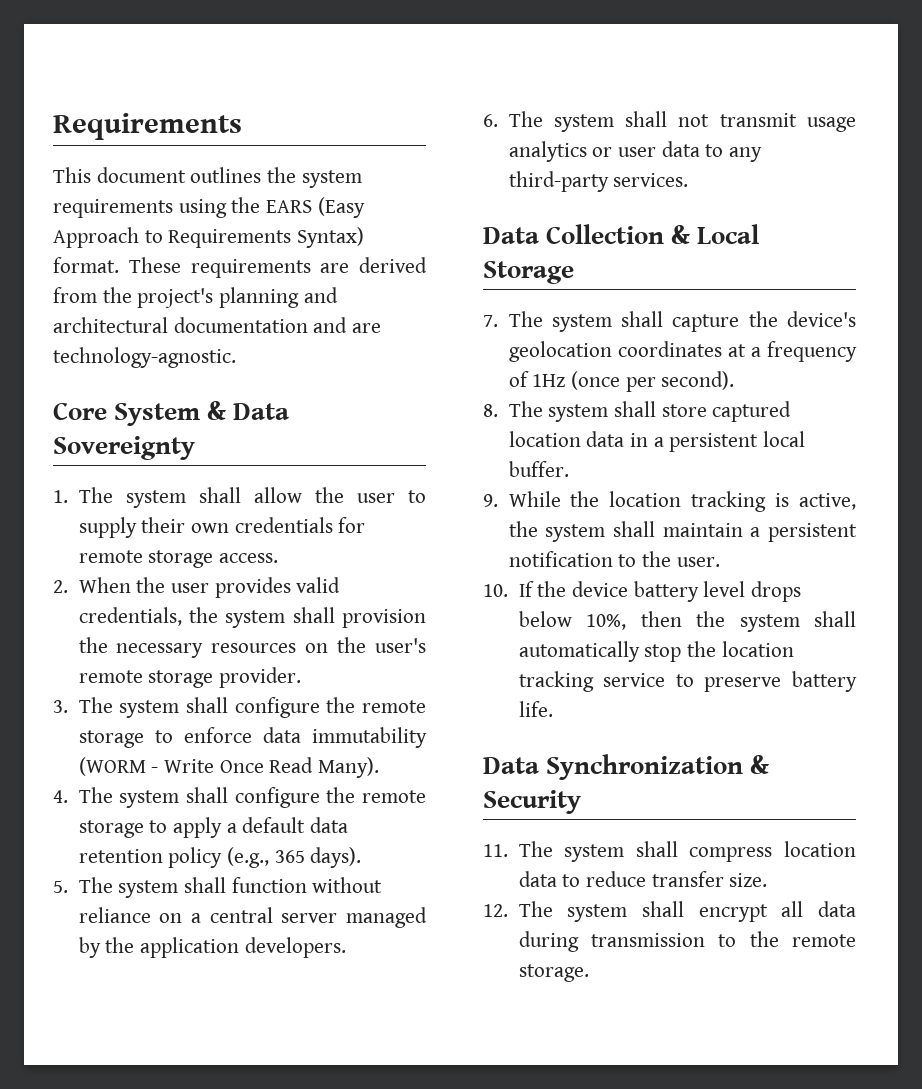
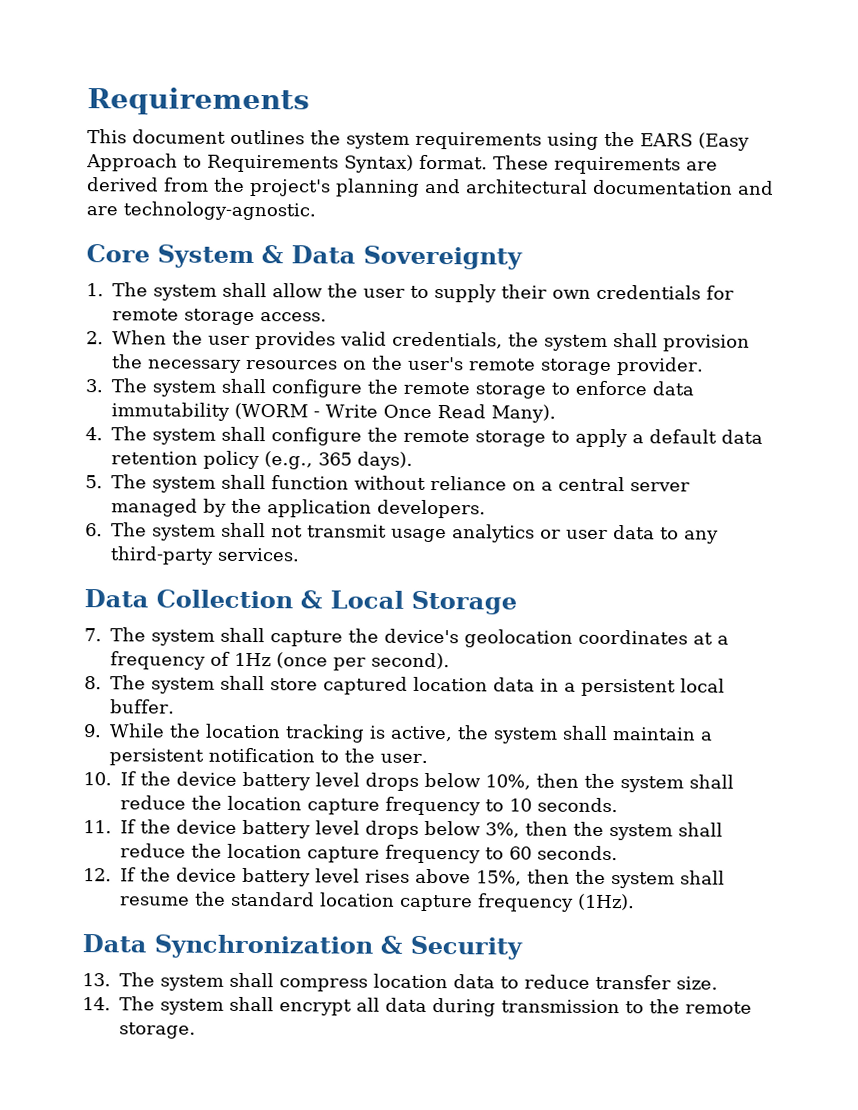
- 10. If the device battery level drops below 10%, then the system shall automatically stop the location tracking service to preserve battery life.
+ 10. If the device battery level drops below 10%, then the system shall reduce the location capture frequency to 10 seconds.
+ 11. If the device battery level drops below 3%, then the system shall reduce the location capture frequency to 60 seconds.
+ 12. If the device battery level rises above 15%, then the system shall resume the standard location capture frequency (1Hz).
- 11. The system shall compress location data to reduce transfer size.
+ 13. The system shall compress location data to reduce transfer size.
- 12. The system shall encrypt all data during transmission to the remote storage.
+ 14. The system shall encrypt all data during transmission to the remote storage.

